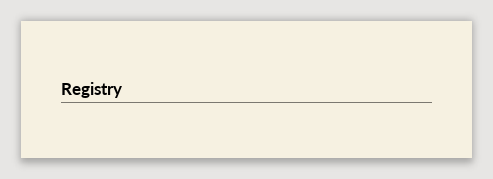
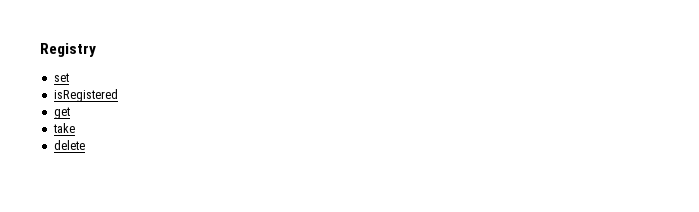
+ set
+ isRegistered
+ get
+ take
+ delete

